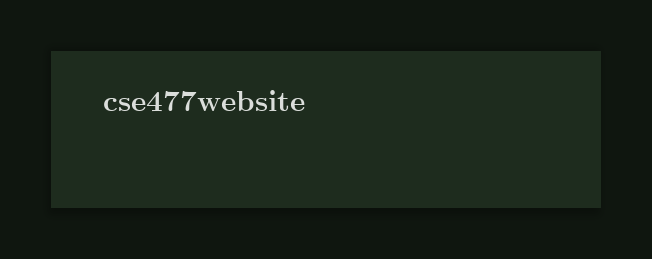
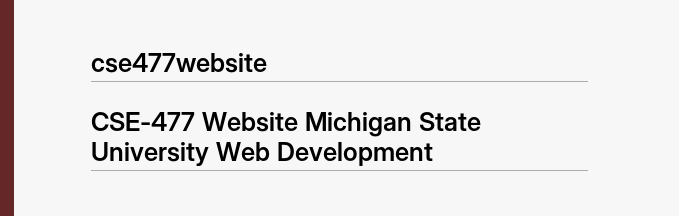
+ CSE-477 Website Michigan State University Web Development

